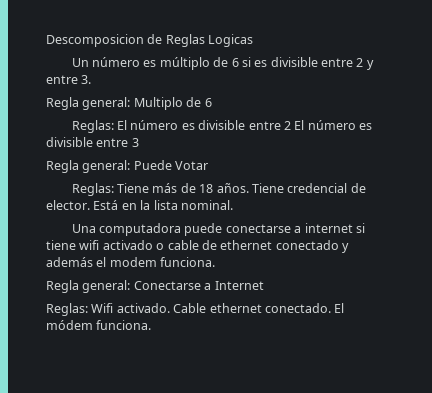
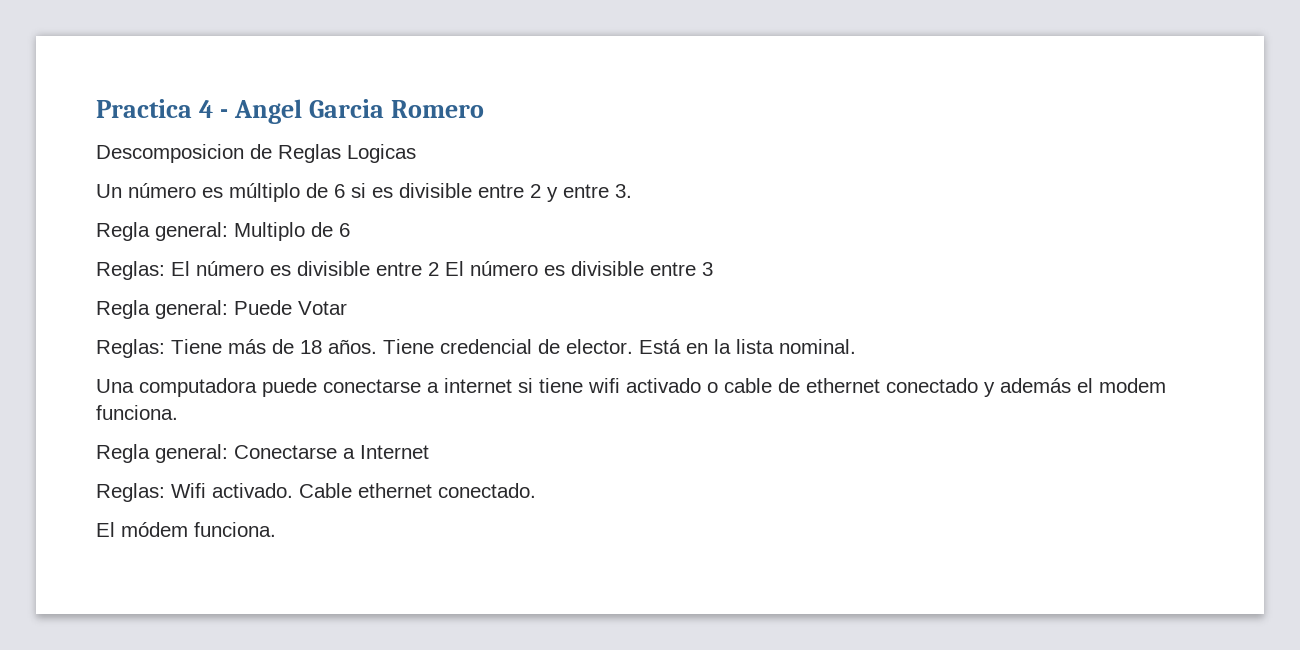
+ Practica 4 - Angel Garcia Romero
- Cable ethernet conectado. El módem funciona.
+ Cable ethernet conectado.
+ El módem funciona.

